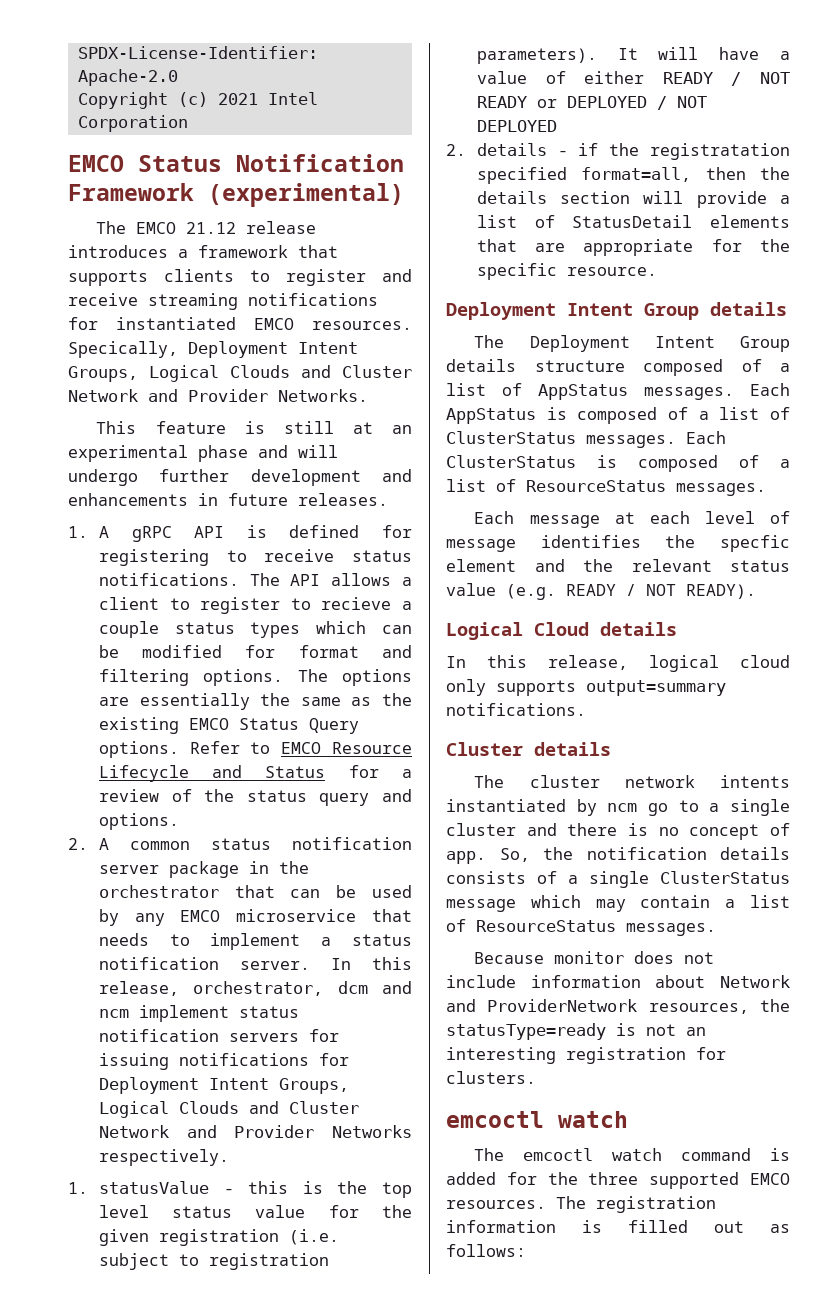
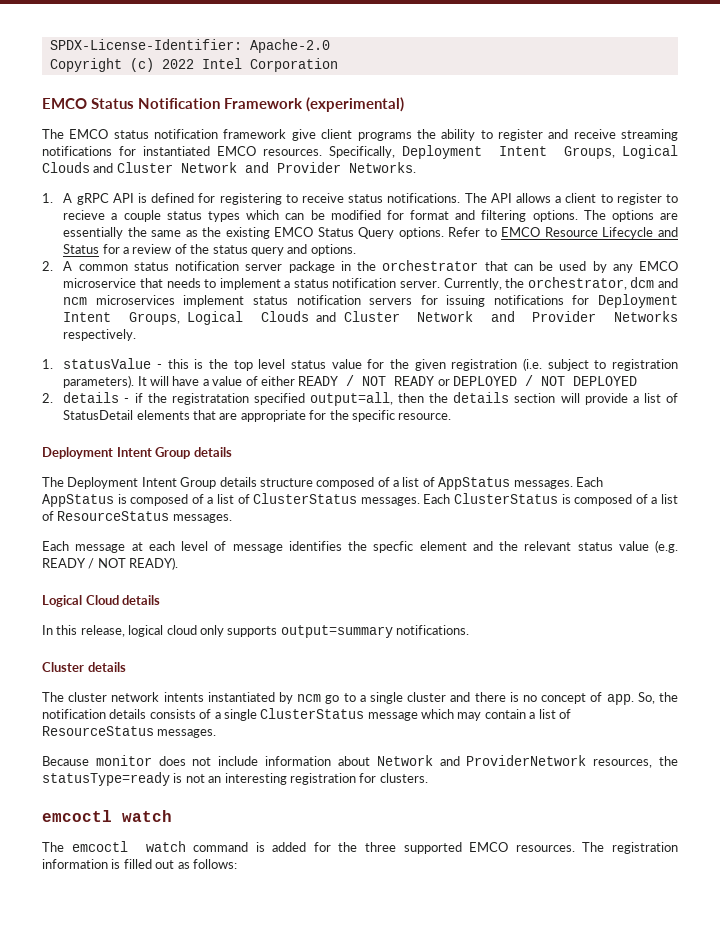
- Copyright (c) 2021 Intel Corporation
+ Copyright (c) 2022 Intel Corporation
- The EMCO 21.12 release introduces a framework that supports clients to register and receive streaming notifications for instantiated EMCO resources.
+ The EMCO status notification framework give client programs the ability to register and receive streaming notifications for instantiated EMCO resources.
- Specically, Deployment Intent Groups, Logical Clouds and Cluster Network and Provider Networks.
+ Specifically, Deployment Intent Groups, Logical Clouds and Cluster Network and Provider Networks.
- This feature is still at an experimental phase and will undergo further development and enhancements in future releases.
- In this release, orchestrator, dcm and ncm implement status notification servers for issuing notifications for Deployment Intent Groups, Logical Clouds and Cluster Network and Provider Networks respectively.
+ Currently, the orchestrator, dcm and ncm microservices implement status notification servers for issuing notifications for Deployment Intent Groups, Logical Clouds and Cluster Network and Provider Networks respectively.
- 2. details - if the registratation specified format=all, then the details section will provide a list of StatusDetail elements that are appropriate for the specific resource.
+ 2. details - if the registratation specified output=all, then the details section will provide a list of StatusDetail elements that are appropriate for the specific resource.

